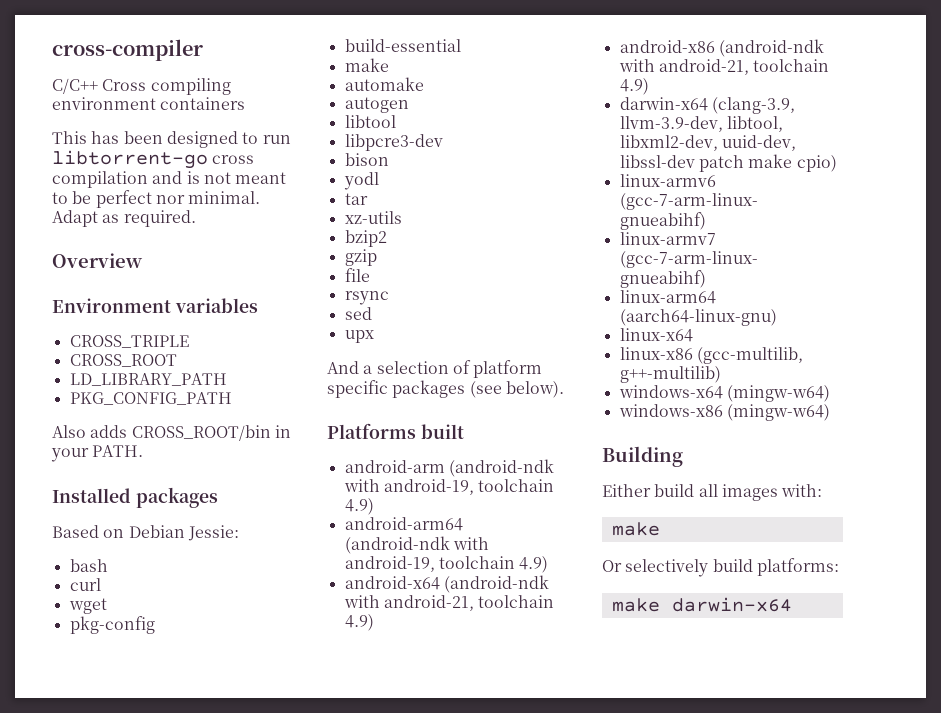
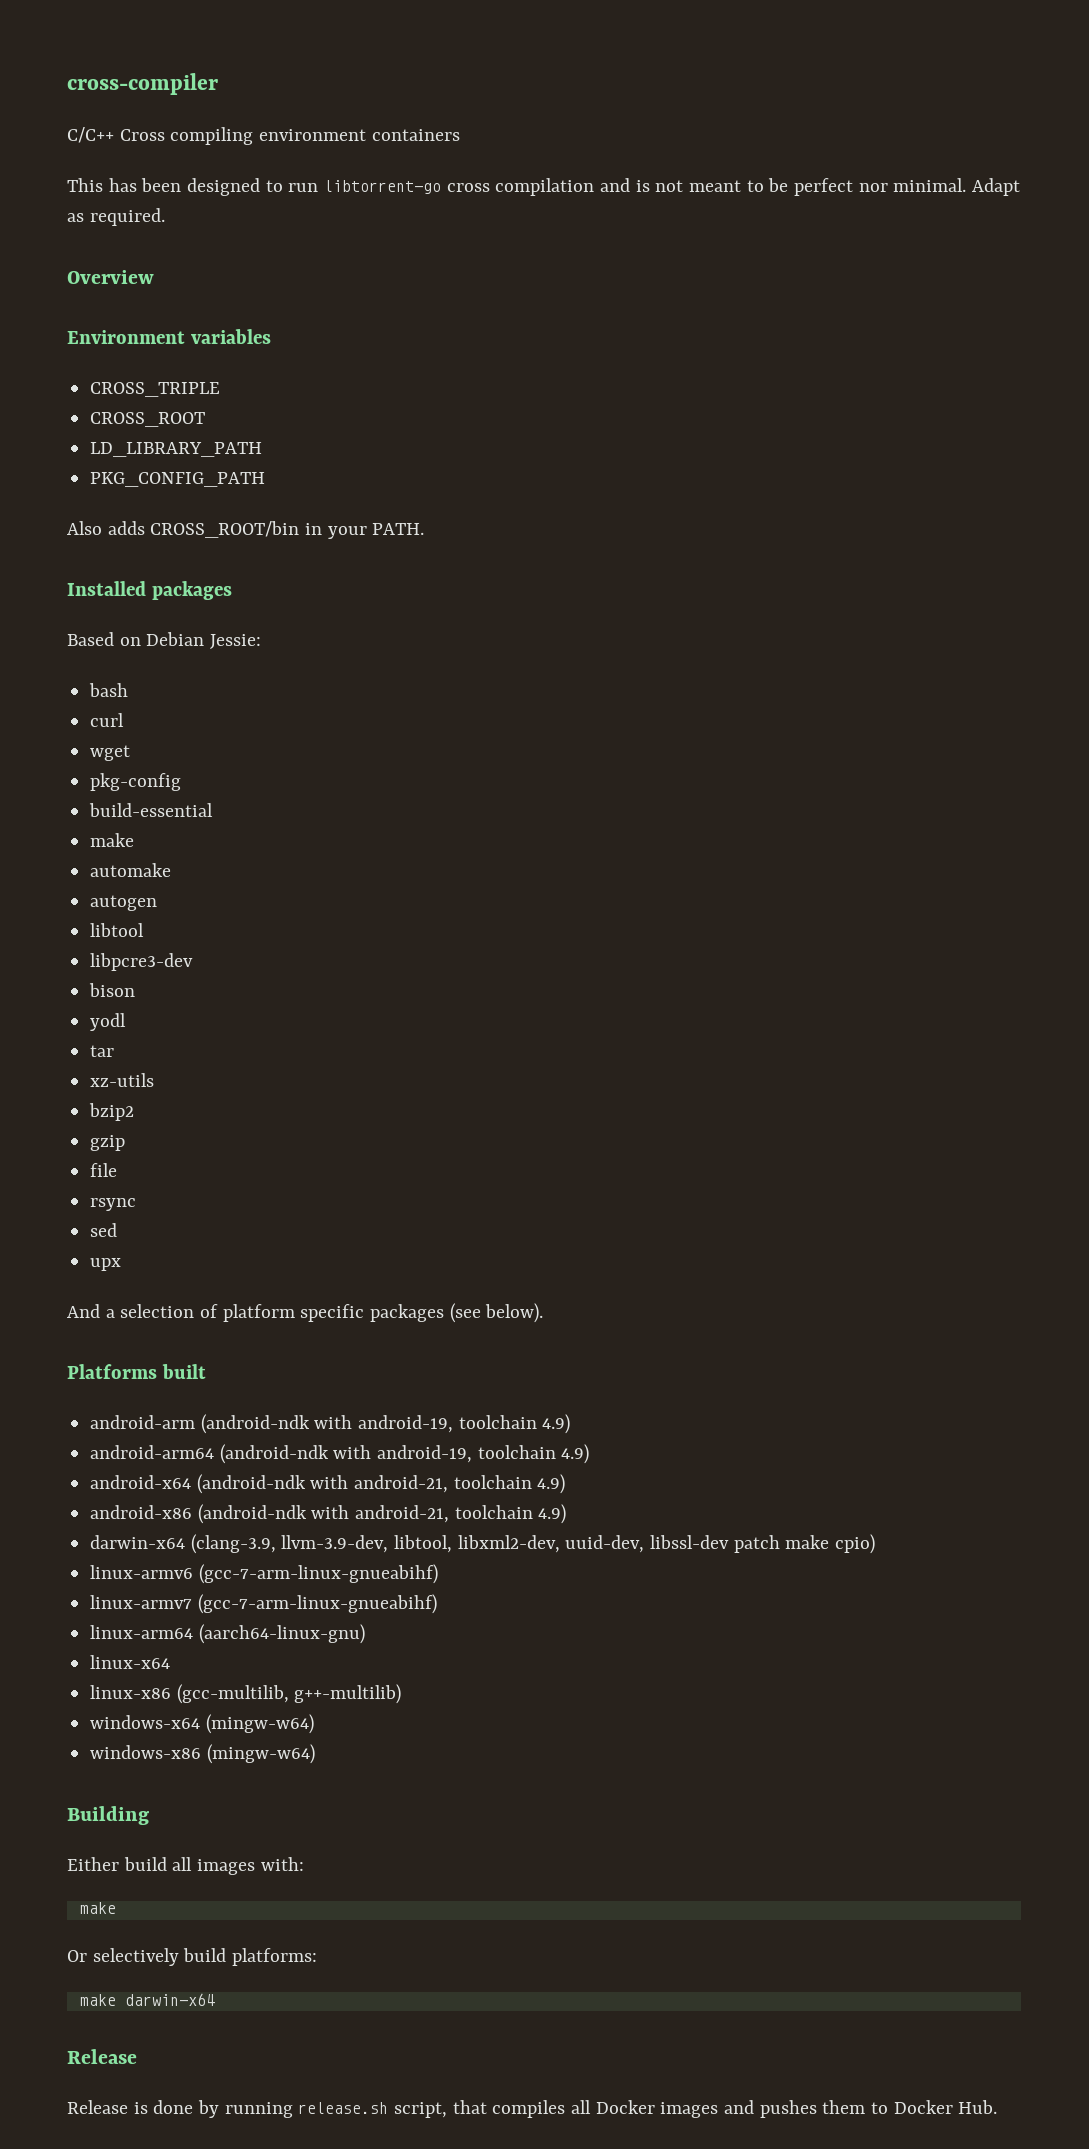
  make darwin-x64
+ Release
+ Release is done by running release.sh script, that compiles all Docker images and pushes them to Docker Hub.

